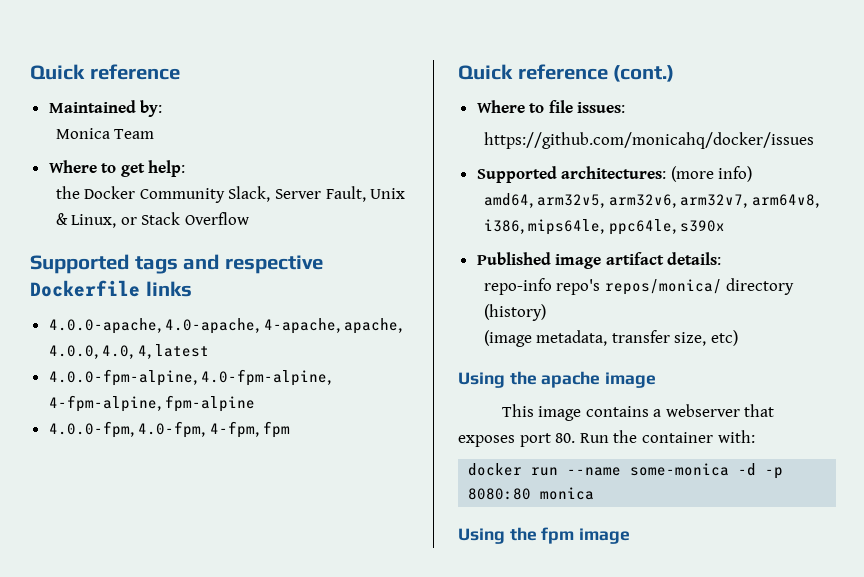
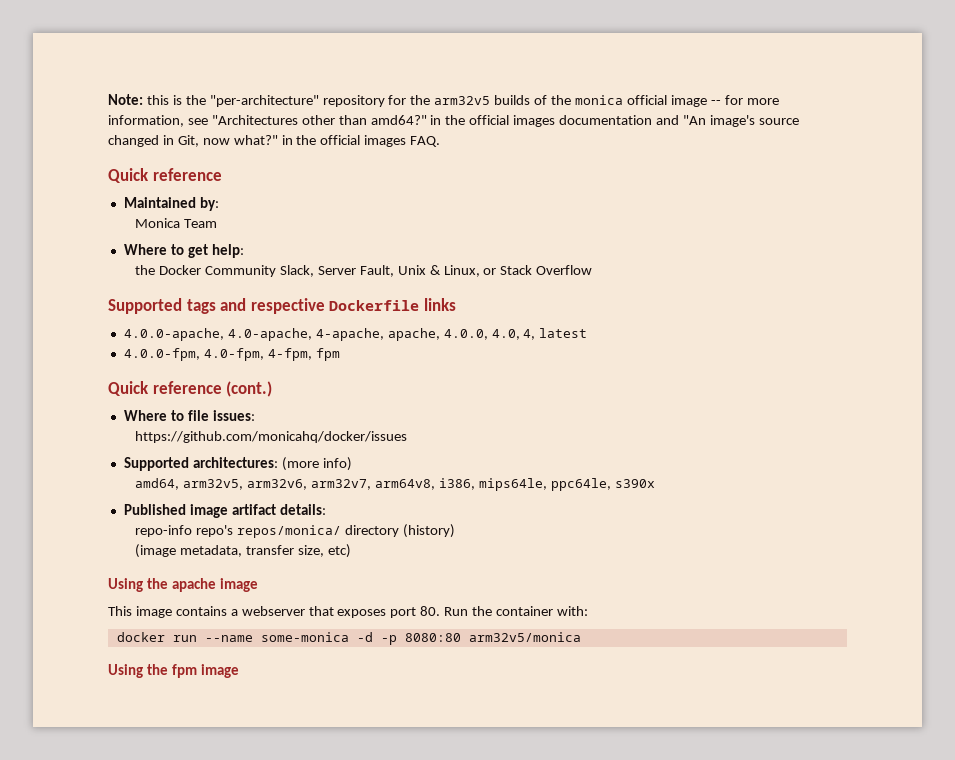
+ Note: this is the "per-architecture" repository for the arm32v5 builds of the monica official image -- for more information, see "Architectures other than amd64?" in the official images documentation and "An image's source changed in Git, now what?" in the official images FAQ.
- 4.0.0-fpm-alpine, 4.0-fpm-alpine, 4-fpm-alpine, fpm-alpine
- docker run --name some-monica -d -p 8080:80 monica
+ docker run --name some-monica -d -p 8080:80 arm32v5/monica

